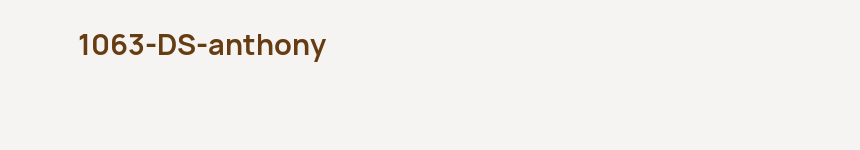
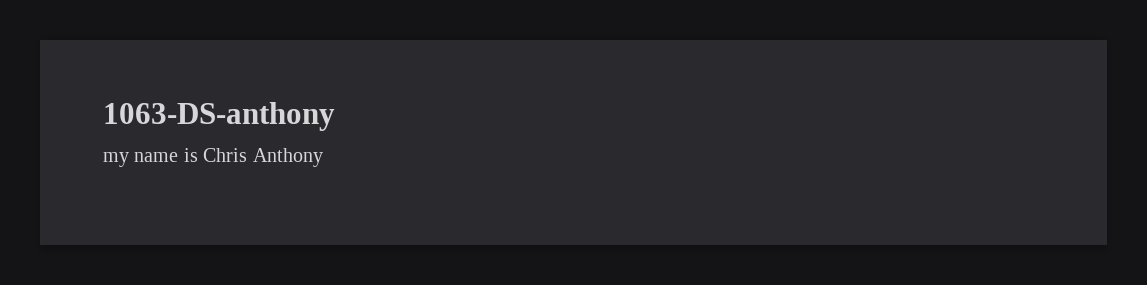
+ my name is Chris Anthony

